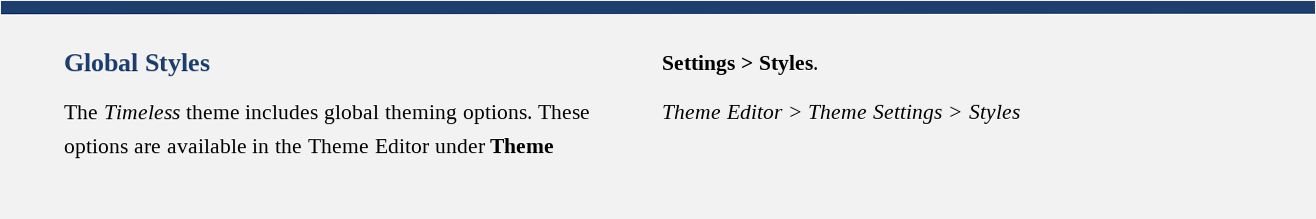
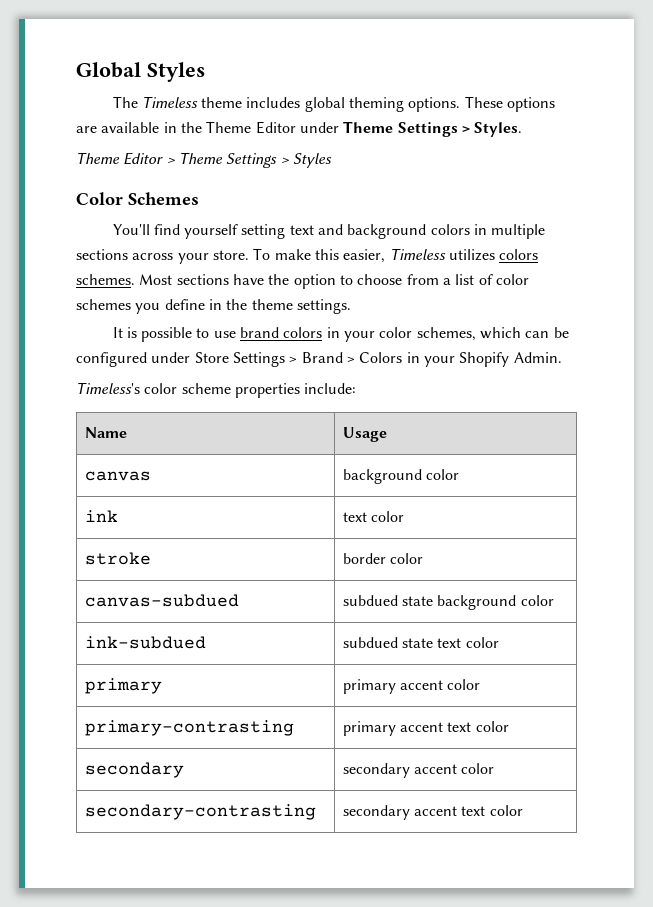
+ Color Schemes
+ You'll find yourself setting text and background colors in multiple sections across your store. To make this easier, Timeless utilizes colors schemes. Most sections have the option to choose from a list of color schemes you define in the theme settings.
+ It is possible to use brand colors in your color schemes, which can be configured under Store Settings > Brand > Colors in your Shopify Admin.
+ Timeless's color scheme properties include:
+ Name | Usage
+ canvas | background color
+ ink | text color
+ stroke | border color
+ canvas-subdued | subdued state background color
+ ink-subdued | subdued state text color
+ primary | primary accent color
+ primary-contrasting | primary accent text color
+ secondary | secondary accent color
+ secondary-contrasting | secondary accent text color

